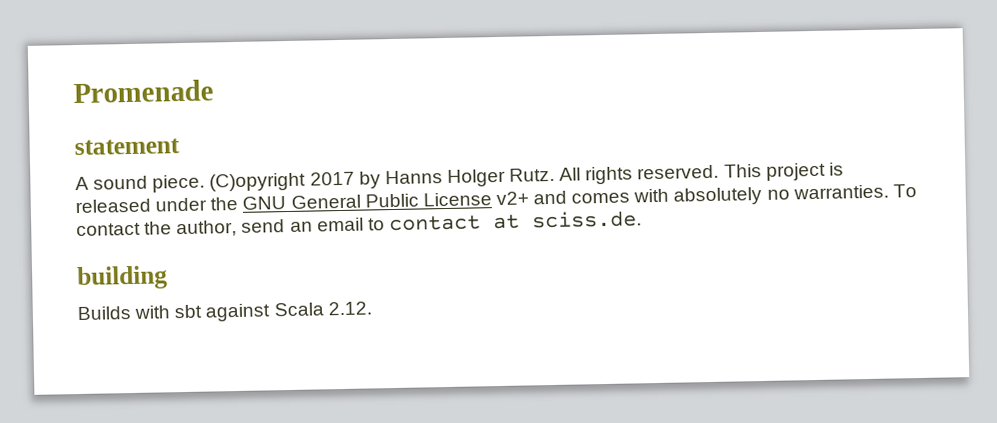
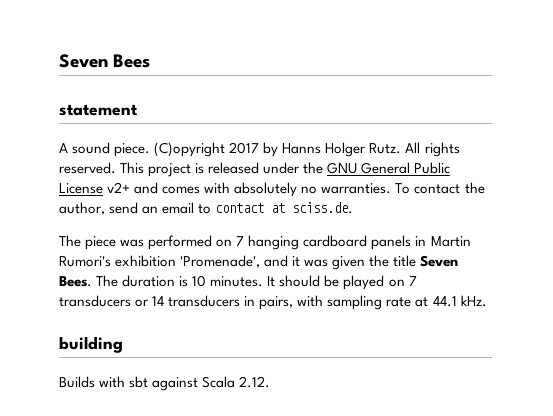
- Promenade
+ Seven Bees
+ The piece was performed on 7 hanging cardboard panels in Martin Rumori's exhibition 'Promenade', and it was given the title Seven Bees. The duration is 10 minutes. It should be played on 7 transducers or 14 transducers in pairs, with sampling rate at 44.1 kHz.

